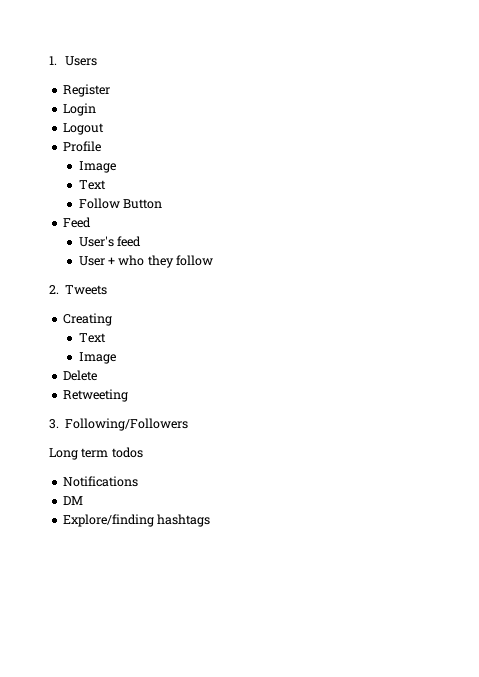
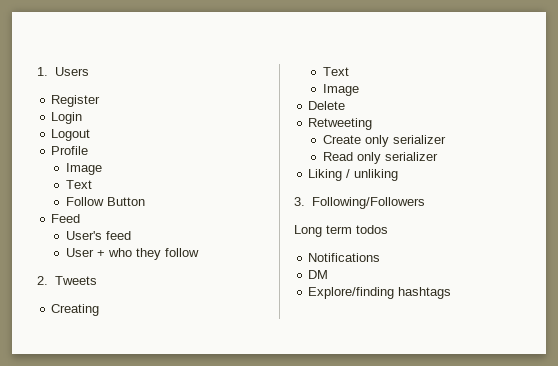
+ Create only serializer
+ Read only serializer
+ Liking / unliking

